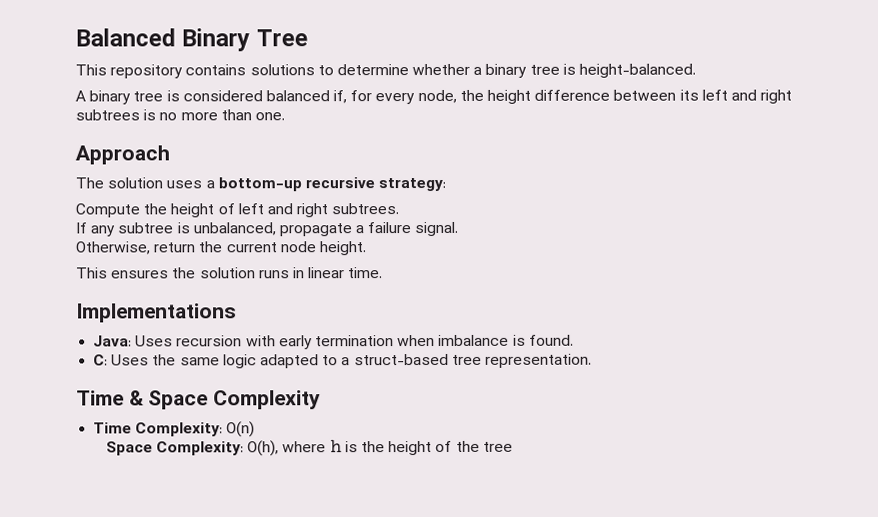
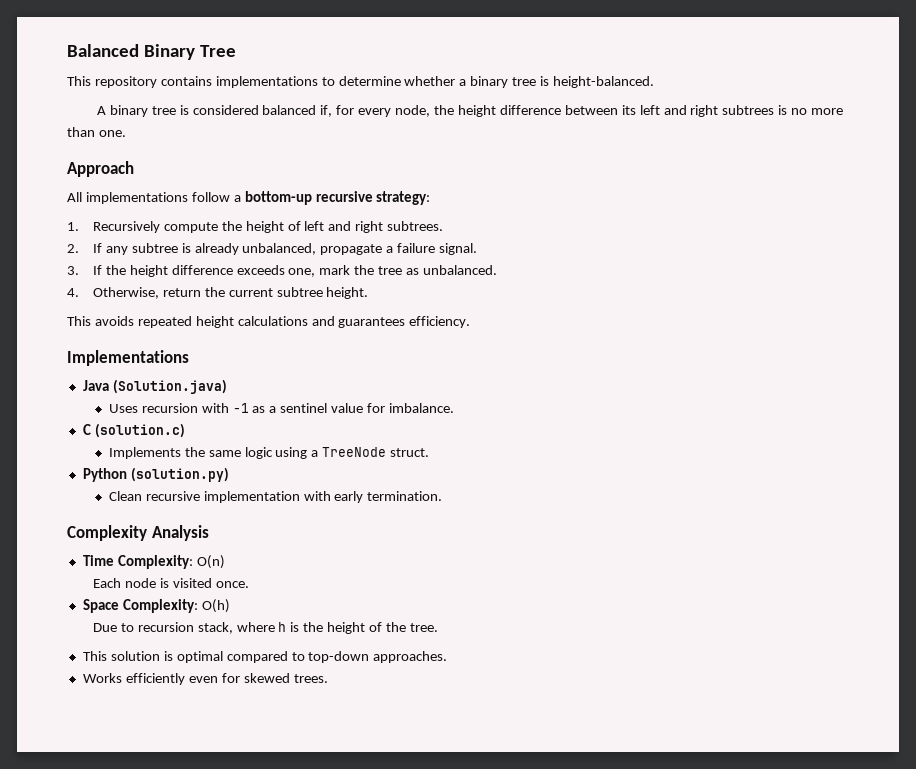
- This repository contains solutions to determine whether a binary tree is height-balanced.
+ This repository contains implementations to determine whether a binary tree is height-balanced.
- The solution uses a bottom-up recursive strategy:
+ All implementations follow a bottom-up recursive strategy:
- Compute the height of left and right subtrees.
+ 1. Recursively compute the height of left and right subtrees.
- If any subtree is unbalanced, propagate a failure signal.
+ 2. If any subtree is already unbalanced, propagate a failure signal.
- Otherwise, return the current node height.
+ 3. If the height difference exceeds one, mark the tree as unbalanced.
+ 4. Otherwise, return the current subtree height.
- This ensures the solution runs in linear time.
+ This avoids repeated height calculations and guarantees efficiency.
- Java: Uses recursion with early termination when imbalance is found.
- C: Uses the same logic adapted to a struct-based tree representation.
- Time & Space Complexity
+ Java (Solution.java)
+ Uses recursion with -1 as a sentinel value for imbalance.
+ C (solution.c)
+ Implements the same logic using a TreeNode struct.
+ Python (solution.py)
+ Clean recursive implementation with early termination.
+ Complexity Analysis
- Space Complexity: O(h), where h is the height of the tree
+ Each node is visited once.
+ Space Complexity: O(h)
+ Due to recursion stack, where h is the height of the tree.
+ This solution is optimal compared to top-down approaches.
+ Works efficiently even for skewed trees.

